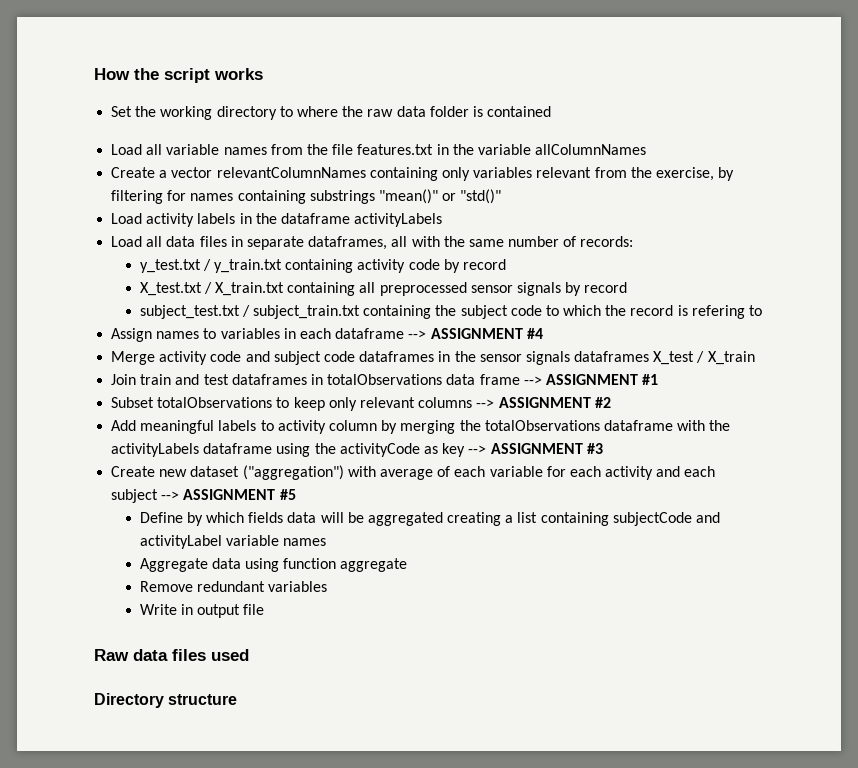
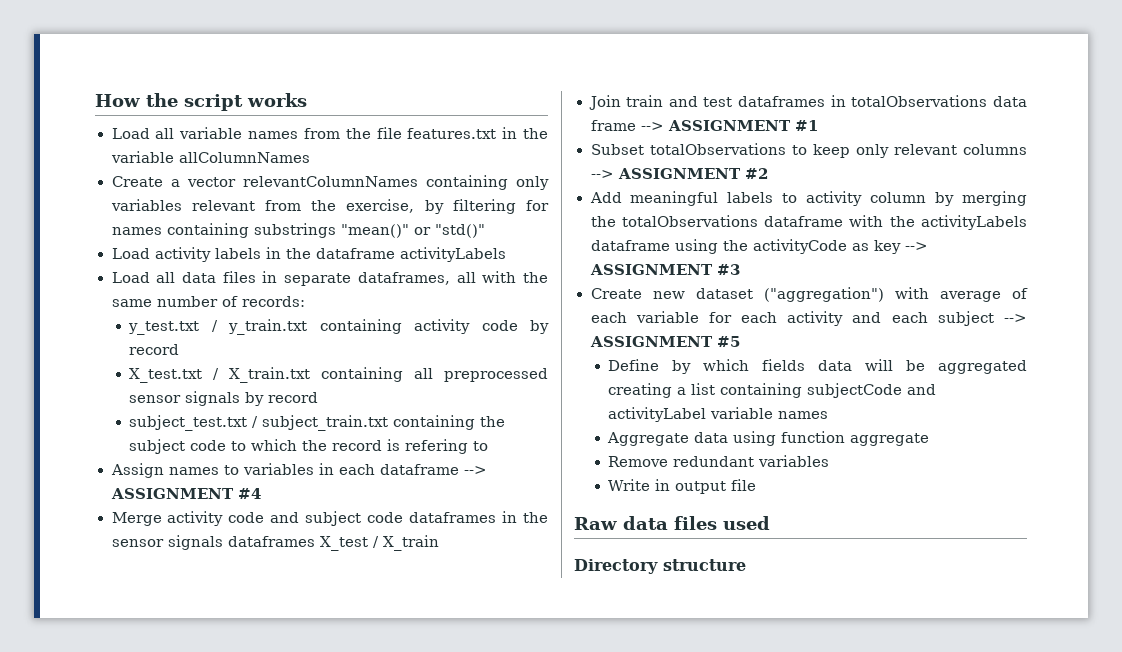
- Set the working directory to where the raw data folder is contained

